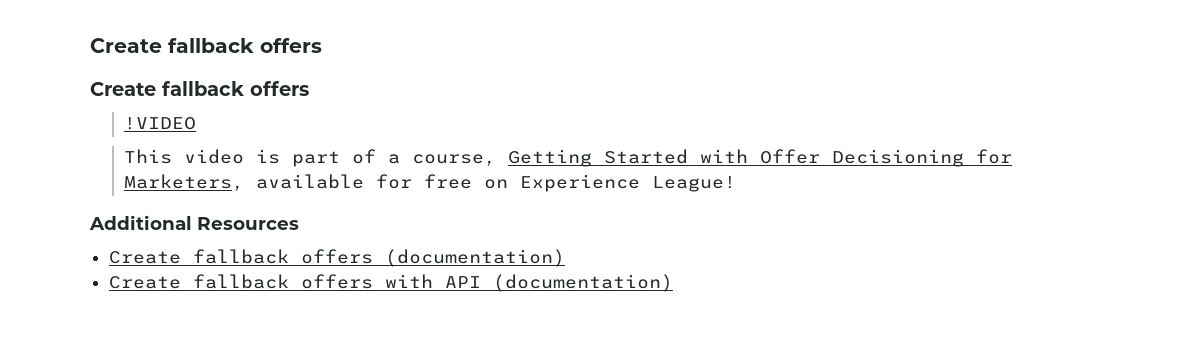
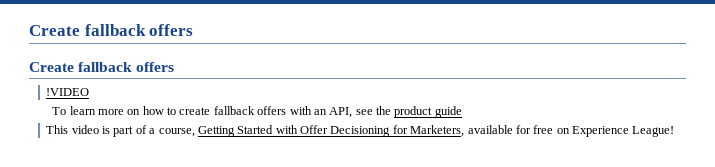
+ To learn more on how to create fallback offers with an API, see the product guide
- Additional Resources
- Create fallback offers (documentation)
- Create fallback offers with API (documentation)

